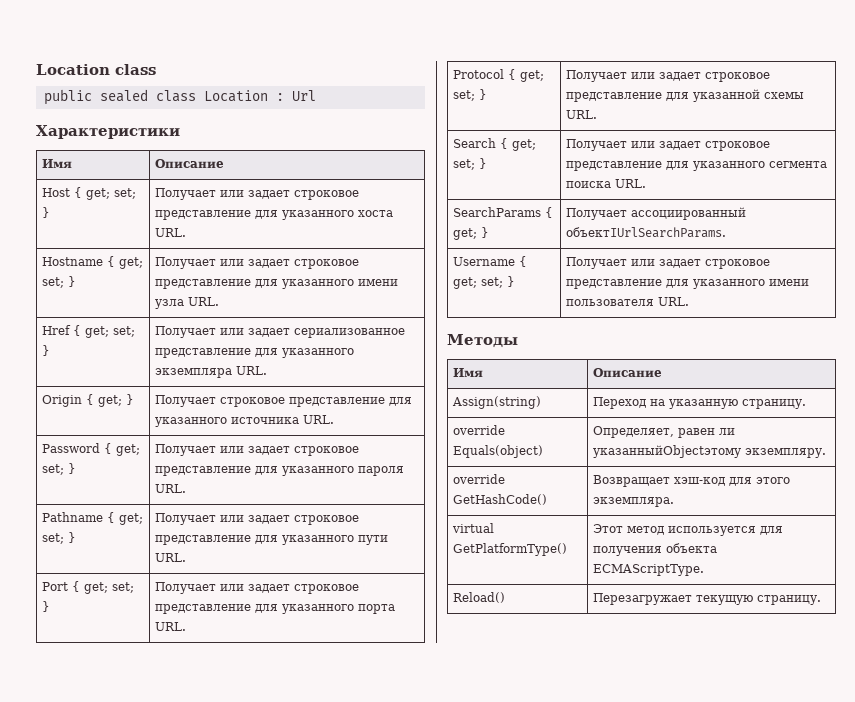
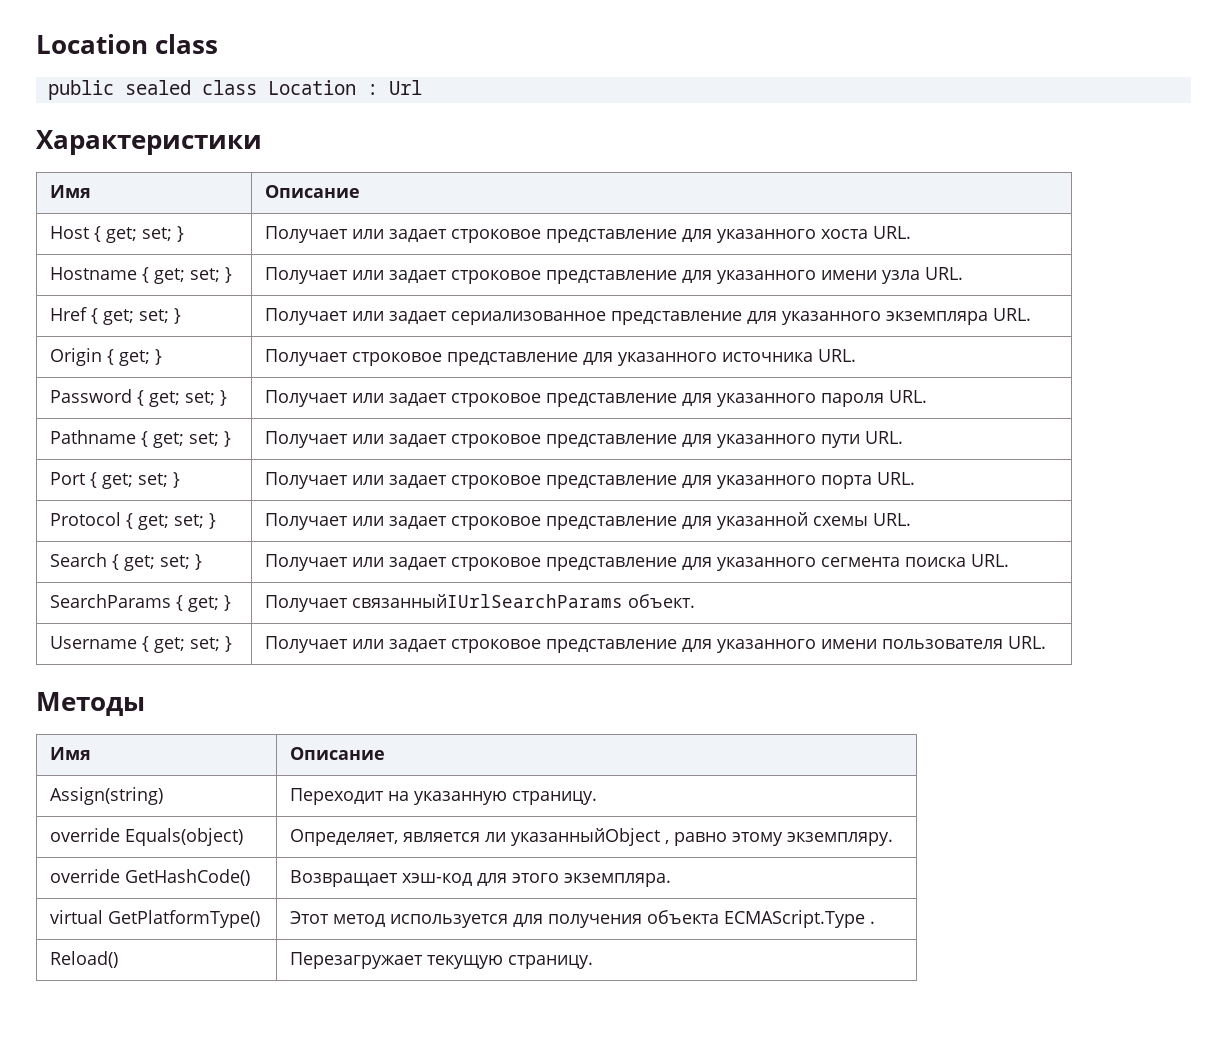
- SearchParams { get; } | Получает ассоциированный объектIUrlSearchParams.
+ SearchParams { get; } | Получает связанныйIUrlSearchParams объект.
- Assign(string) | Переход на указанную страницу.
+ Assign(string) | Переходит на указанную страницу.
- override Equals(object) | Определяет, равен ли указанныйObjectэтому экземпляру.
+ override Equals(object) | Определяет, является ли указанныйObject , равно этому экземпляру.
- virtual GetPlatformType() | Этот метод используется для получения объекта ECMAScriptType.
+ virtual GetPlatformType() | Этот метод используется для получения объекта ECMAScript.Type .

